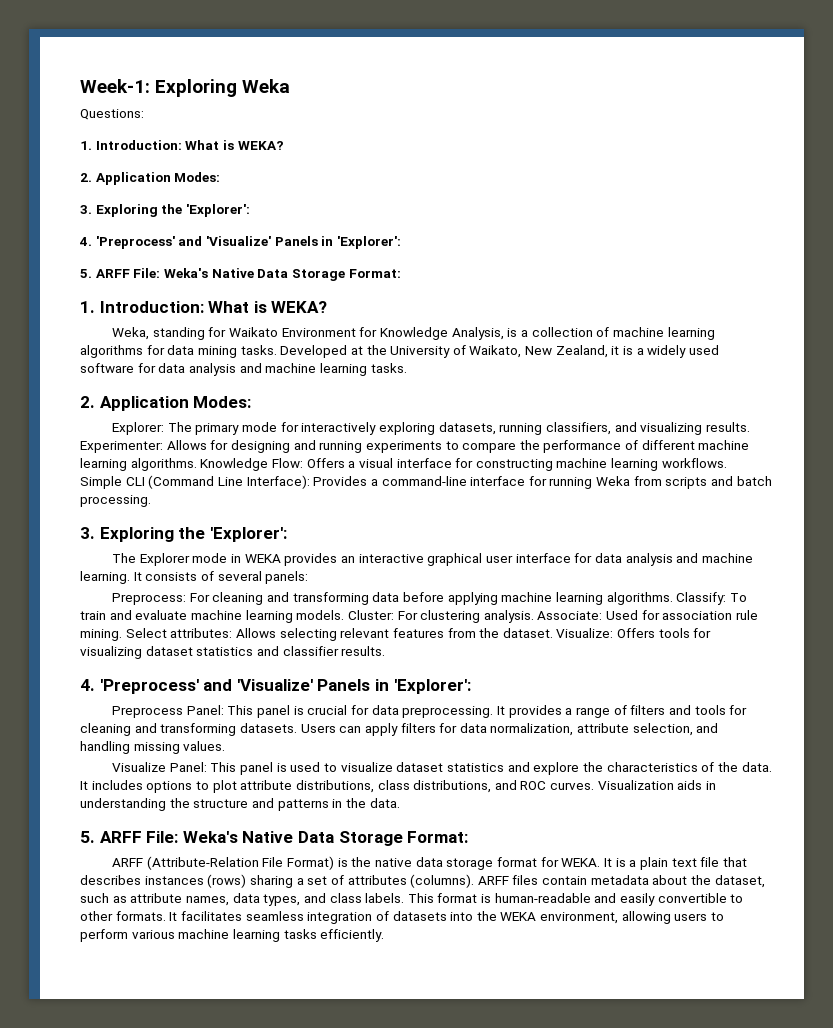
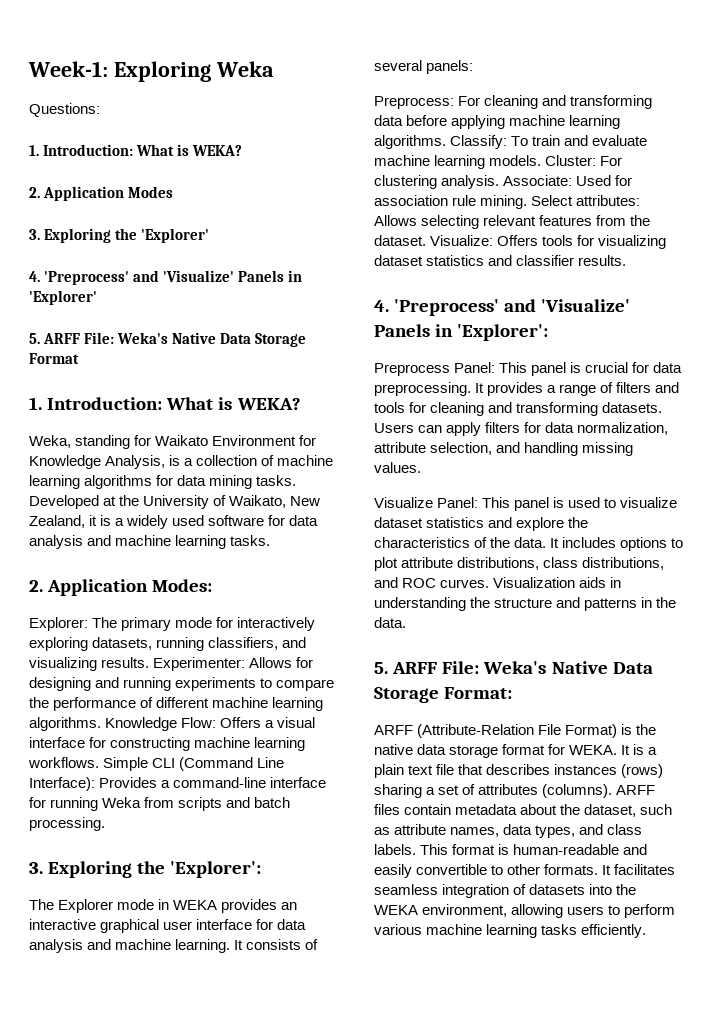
  Questions:
  1. Introduction: What is WEKA?
- 2. Application Modes:
- 3. Exploring the 'Explorer':
- 4. 'Preprocess' and 'Visualize' Panels in 'Explorer':
- 5. ARFF File: Weka's Native Data Storage Format:
+ 2. Application Modes
+ 3. Exploring the 'Explorer'
+ 4. 'Preprocess' and 'Visualize' Panels in 'Explorer'
+ 5. ARFF File: Weka's Native Data Storage Format

